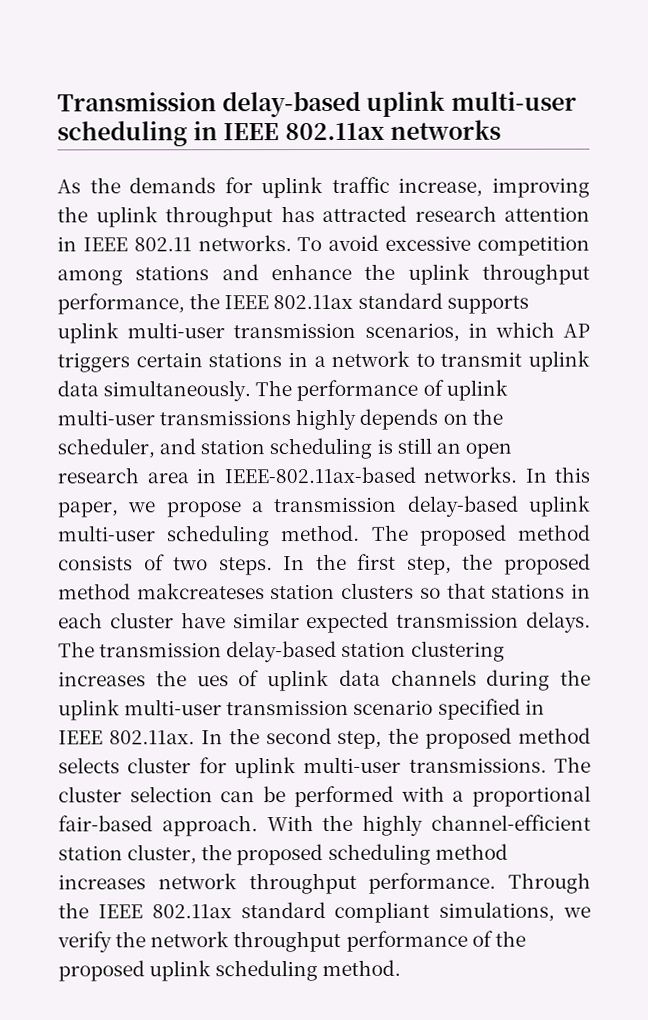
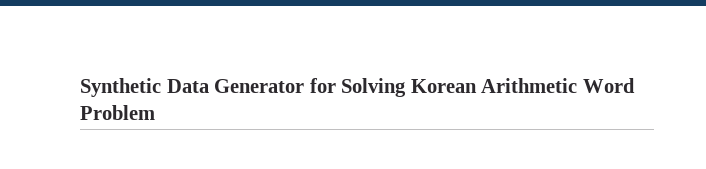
- Transmission delay-based uplink multi-user scheduling in IEEE 802.11ax networks
- As the demands for uplink traffic increase, improving the uplink throughput has attracted research attention in IEEE 802.11 networks. To avoid excessive competition among stations and enhance the uplink throughput performance, the IEEE 802.11ax standard supports uplink multi-user transmission scenarios, in which AP triggers certain stations in a network to transmit uplink data simultaneously. The performance of uplink multi-user transmissions highly depends on the scheduler, and station scheduling is still an open research area in IEEE-802.11ax-based networks. In this paper, we propose a transmission delay-based uplink multi-user scheduling method. The proposed method consists of two steps. In the first step, the proposed method makcreateses station clusters so that stations in each cluster have similar expected transmission delays. The transmission delay-based station clustering increases the ues of uplink data channels during the uplink multi-user transmission scenario specified in IEEE 802.11ax. In the second step, the proposed method selects cluster for uplink multi-user transmissions. The cluster selection can be performed with a proportional fair-based approach. With the highly channel-efficient station cluster, the proposed scheduling method increases network throughput performance. Through the IEEE 802.11ax standard compliant simulations, we verify the network throughput performance of the proposed uplink scheduling method.
+ Synthetic Data Generator for Solving Korean Arithmetic Word Problem

